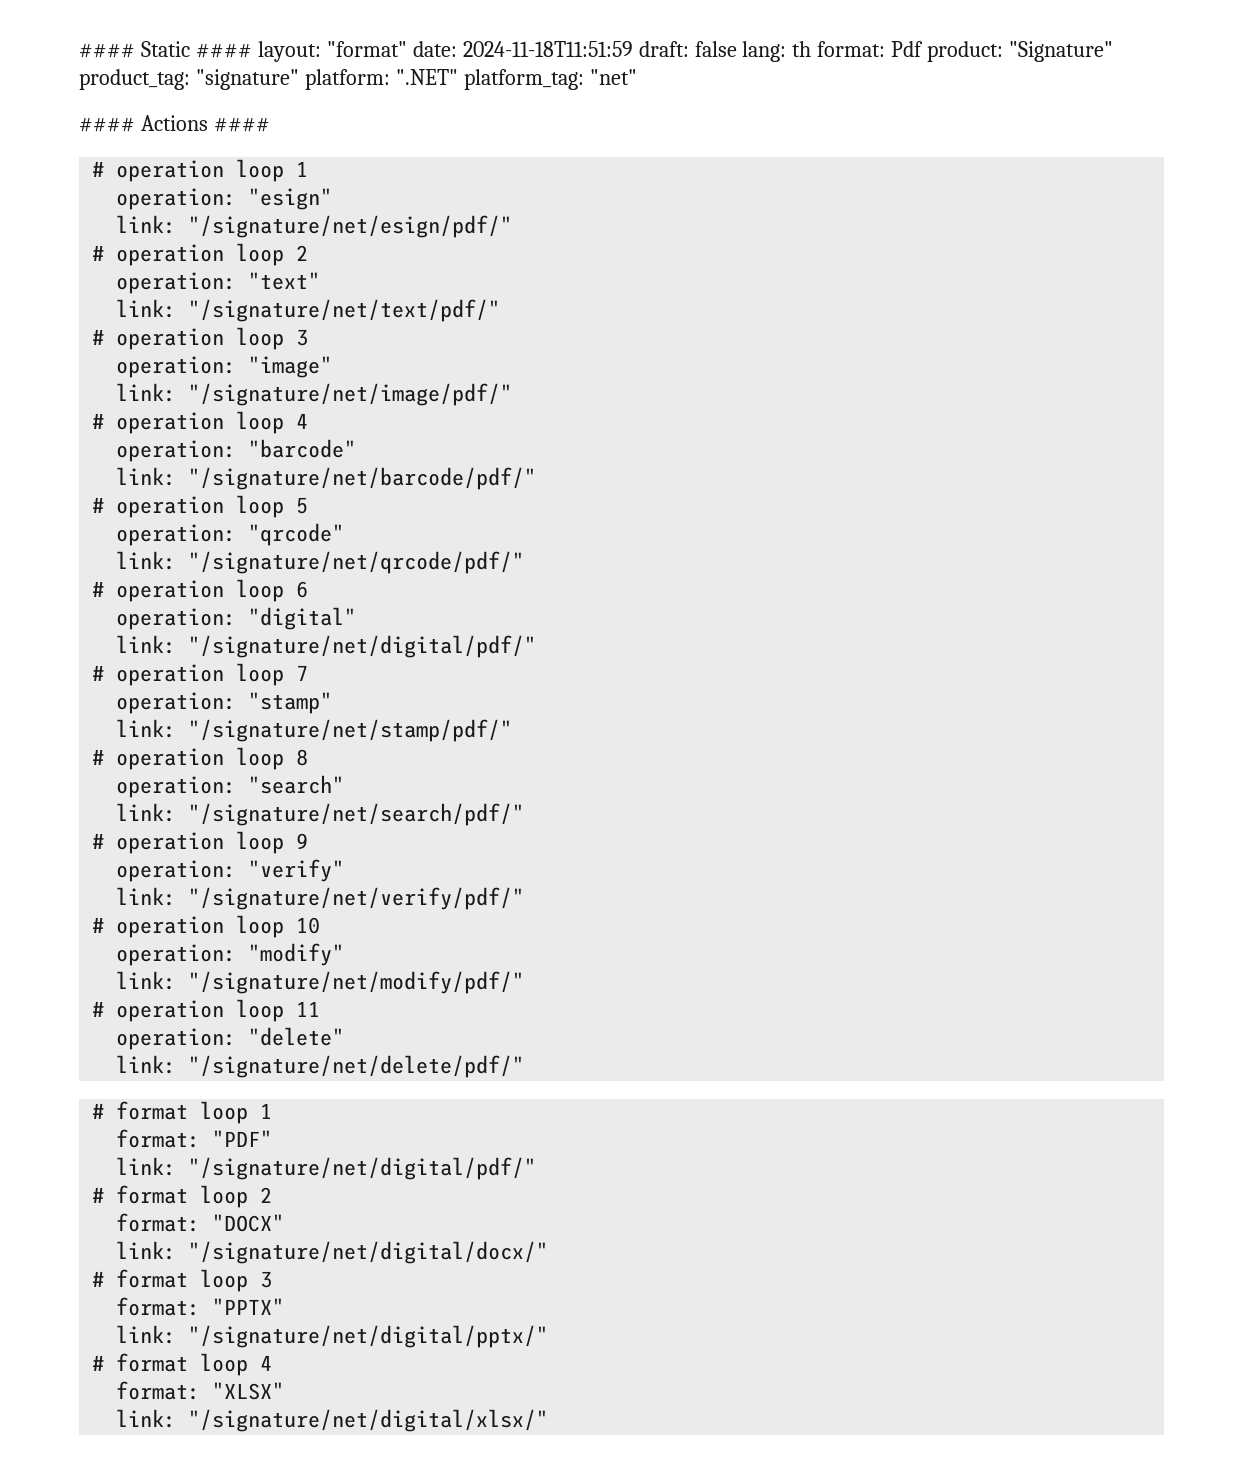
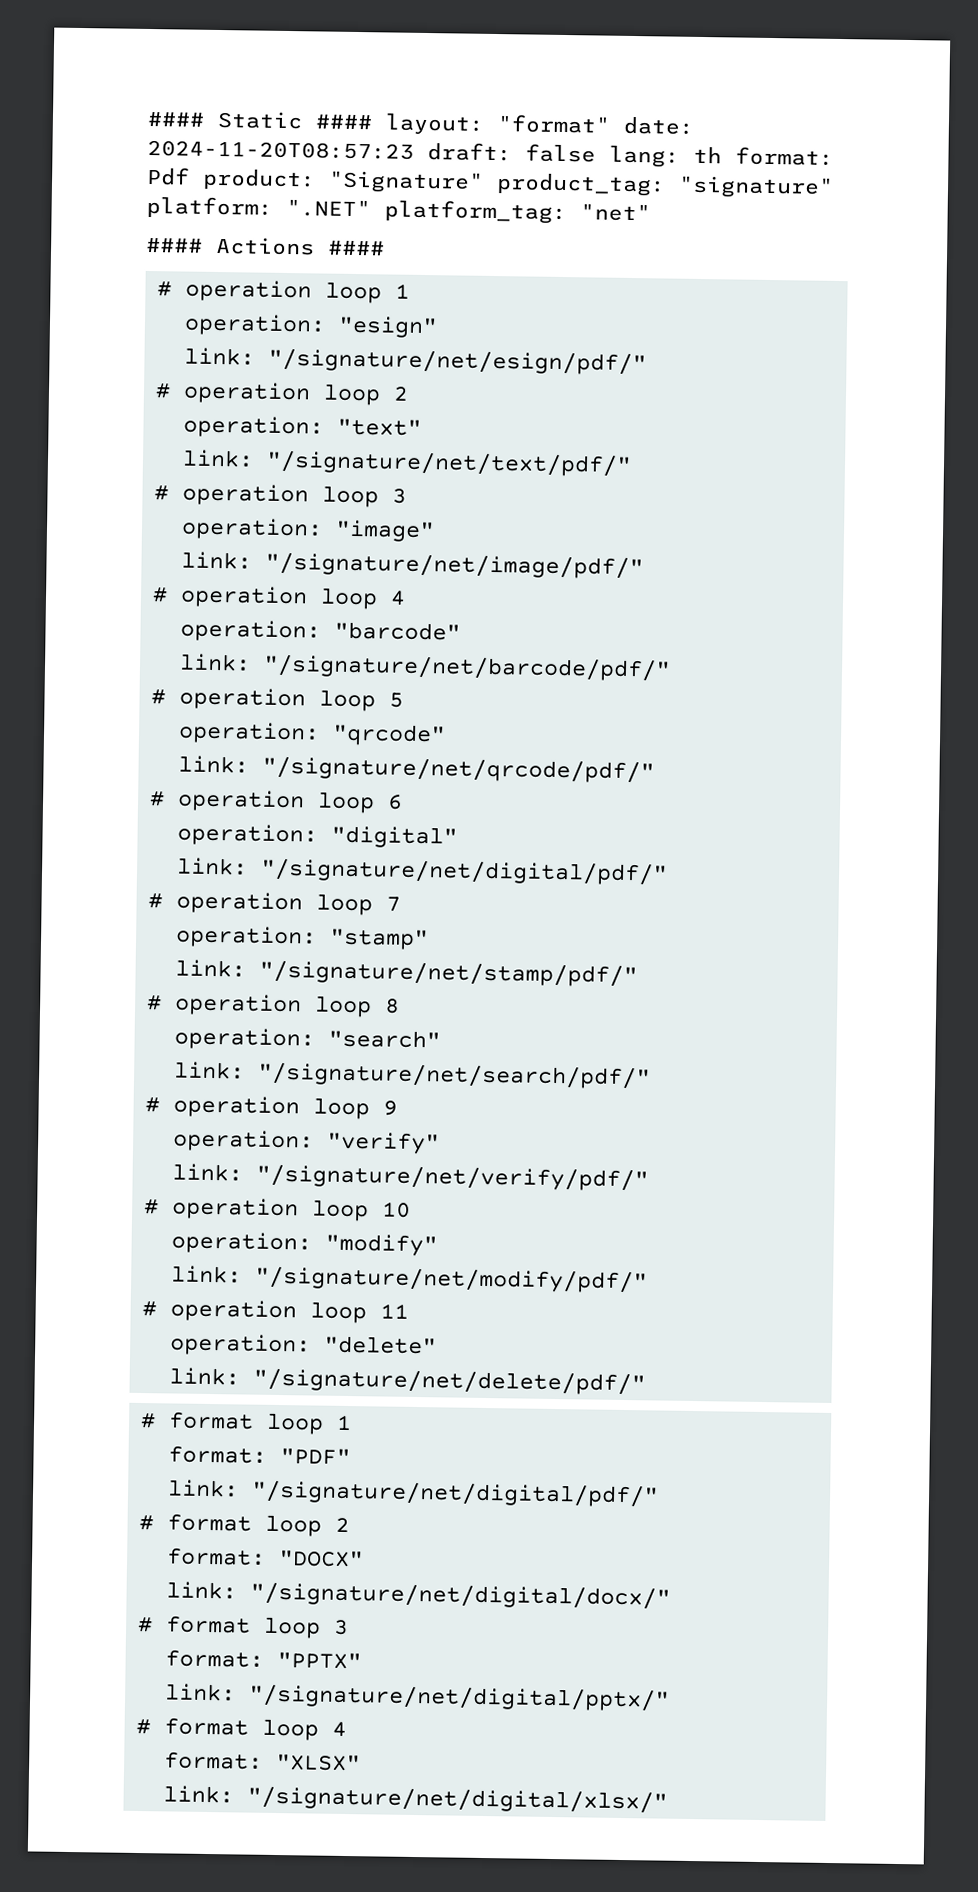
- #### Static #### layout: "format" date: 2024-11-18T11:51:59 draft: false lang: th format: Pdf product: "Signature" product_tag: "signature" platform: ".NET" platform_tag: "net"
+ #### Static #### layout: "format" date: 2024-11-20T08:57:23 draft: false lang: th format: Pdf product: "Signature" product_tag: "signature" platform: ".NET" platform_tag: "net"

